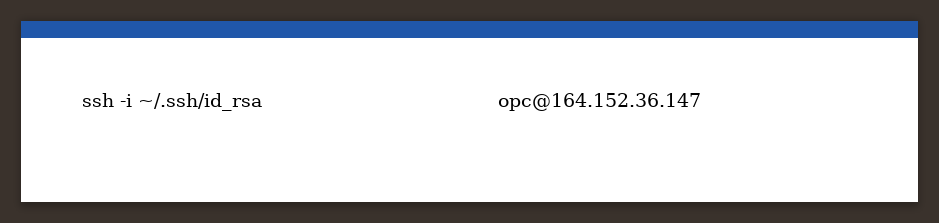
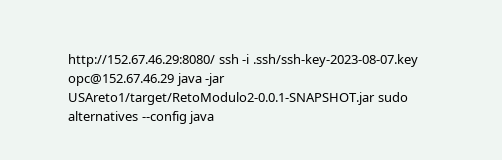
- ssh -i ~/.ssh/id_rsa opc@164.152.36.147
+ http://152.67.46.29:8080/ ssh -i .ssh/ssh-key-2023-08-07.key opc@152.67.46.29 java -jar USAreto1/target/RetoModulo2-0.0.1-SNAPSHOT.jar sudo alternatives --config java

